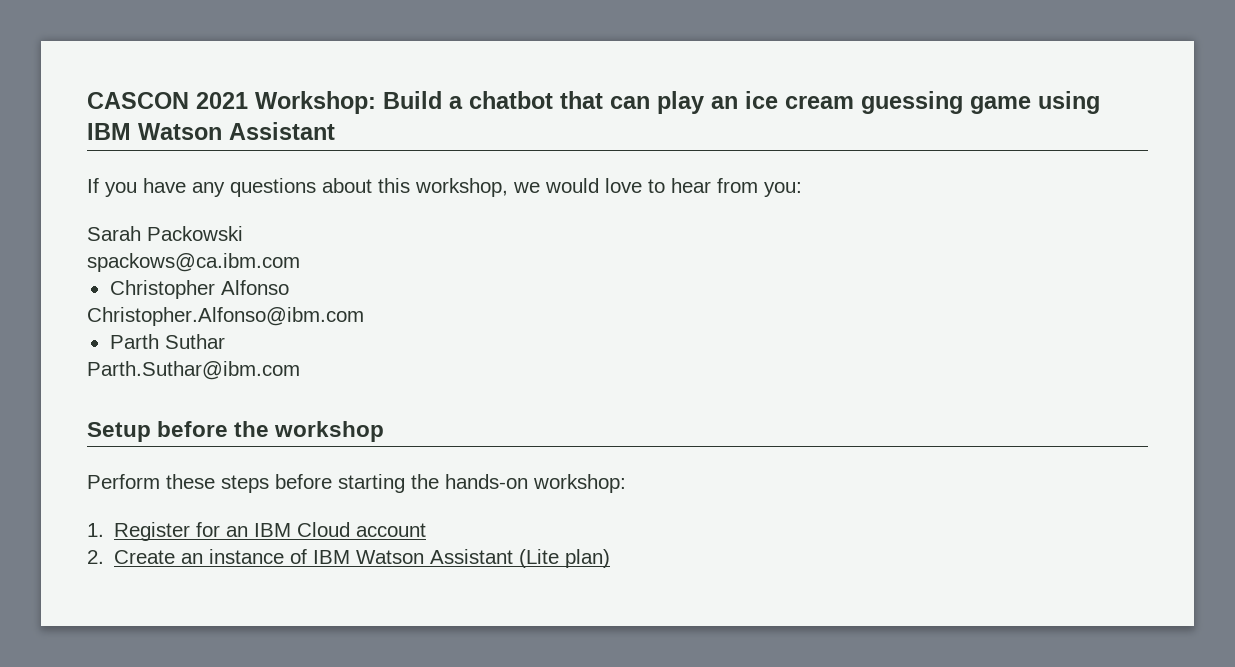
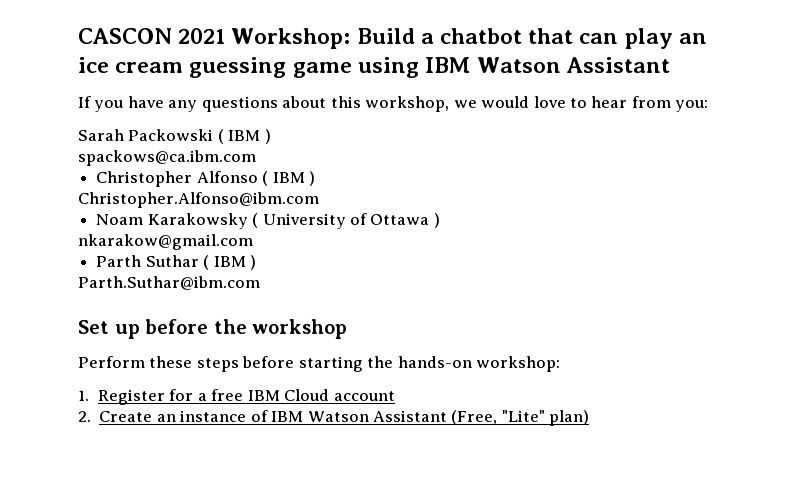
- Sarah Packowski
+ Sarah Packowski ( IBM )
- Christopher Alfonso
+ Christopher Alfonso ( IBM )
  Christopher.Alfonso@ibm.com
+ Noam Karakowsky ( University of Ottawa )
+ nkarakow@gmail.com
- Parth Suthar
+ Parth Suthar ( IBM )
- Setup before the workshop
+ Set up before the workshop
- 1. Register for an IBM Cloud account
+ 1. Register for a free IBM Cloud account
- 2. Create an instance of IBM Watson Assistant (Lite plan)
+ 2. Create an instance of IBM Watson Assistant (Free, "Lite" plan)

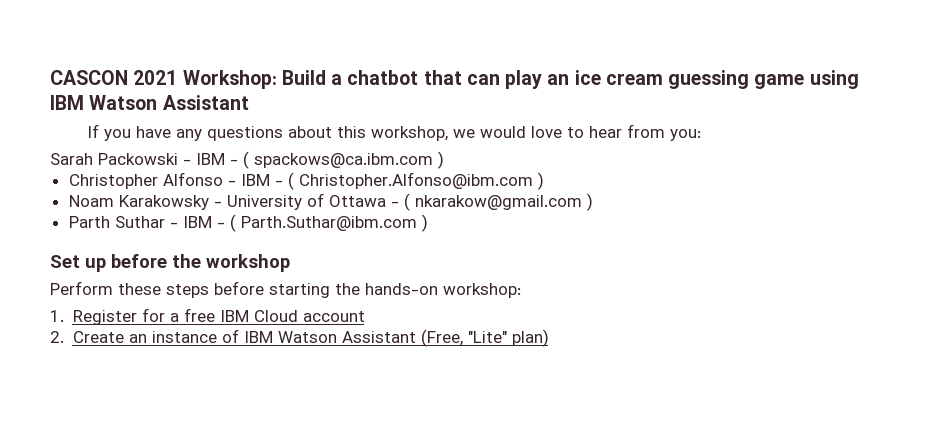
- Sarah Packowski ( IBM )
- spackows@ca.ibm.com
+ Sarah Packowski - IBM - ( spackows@ca.ibm.com )
- Christopher Alfonso ( IBM )
- Christopher.Alfonso@ibm.com
+ Christopher Alfonso - IBM - ( Christopher.Alfonso@ibm.com )
- Noam Karakowsky ( University of Ottawa )
- nkarakow@gmail.com
+ Noam Karakowsky - University of Ottawa - ( nkarakow@gmail.com )
- Parth Suthar ( IBM )
- Parth.Suthar@ibm.com
+ Parth Suthar - IBM - ( Parth.Suthar@ibm.com )

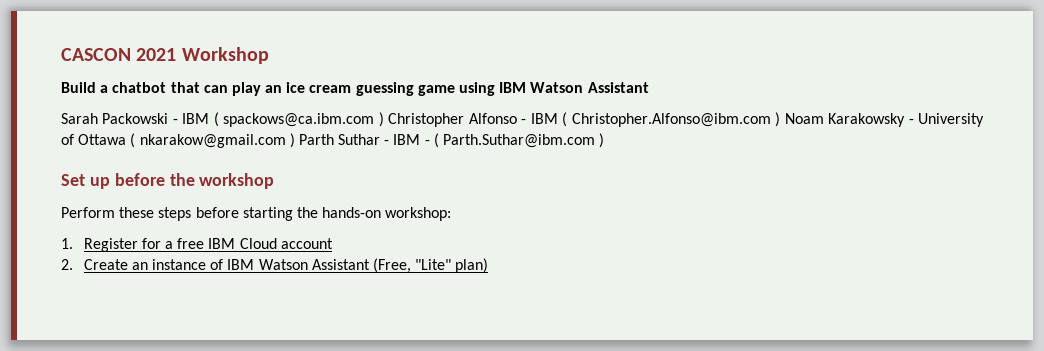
- CASCON 2021 Workshop: Build a chatbot that can play an ice cream guessing game using IBM Watson Assistant
+ CASCON 2021 Workshop
+ Build a chatbot that can play an ice cream guessing game using IBM Watson Assistant
- If you have any questions about this workshop, we would love to hear from you:
- Sarah Packowski - IBM - ( spackows@ca.ibm.com )
- Christopher Alfonso - IBM - ( Christopher.Alfonso@ibm.com )
- Noam Karakowsky - University of Ottawa - ( nkarakow@gmail.com )
- Parth Suthar - IBM - ( Parth.Suthar@ibm.com )
+ Sarah Packowski - IBM ( spackows@ca.ibm.com ) Christopher Alfonso - IBM ( Christopher.Alfonso@ibm.com ) Noam Karakowsky - University of Ottawa ( nkarakow@gmail.com ) Parth Suthar - IBM - ( Parth.Suthar@ibm.com )

